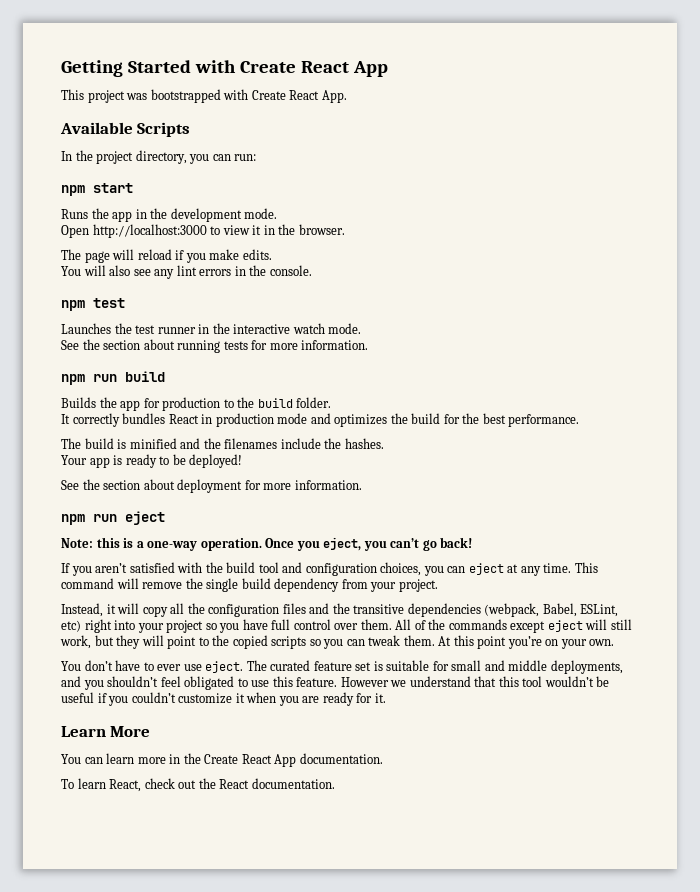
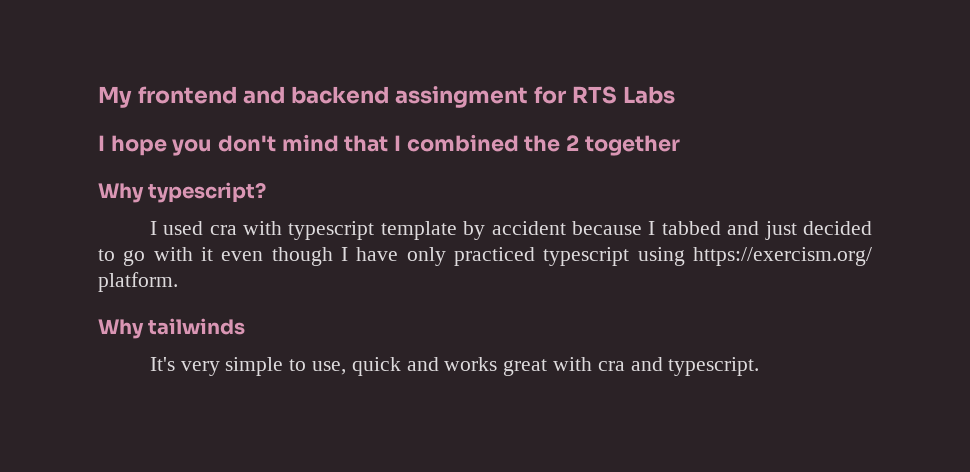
- Getting Started with Create React App
- This project was bootstrapped with Create React App.
- Available Scripts
- In the project directory, you can run:
- npm start
- Runs the app in the development mode.
- Open http://localhost:3000 to view it in the browser.
- The page will reload if you make edits.
- You will also see any lint errors in the console.
- npm test
- Launches the test runner in the interactive watch mode.
- See the section about running tests for more information.
- npm run build
- Builds the app for production to the build folder.
- It correctly bundles React in production mode and optimizes the build for the best performance.
- The build is minified and the filenames include the hashes.
- Your app is ready to be deployed!
- See the section about deployment for more information.
- npm run eject
- Note: this is a one-way operation. Once you eject, you can’t go back!
- If you aren’t satisfied with the build tool and configuration choices, you can eject at any time. This command will remove the single build dependency from your project.
- Instead, it will copy all the configuration files and the transitive dependencies (webpack, Babel, ESLint, etc) right into your project so you have full control over them. All of the commands except eject will still work, but they will point to the copied scripts so you can tweak them. At this point you’re on your own.
- You don’t have to ever use eject. The curated feature set is suitable for small and middle deployments, and you shouldn’t feel obligated to use this feature. However we understand that this tool wouldn’t be useful if you couldn’t customize it when you are ready for it.
- Learn More
- You can learn more in the Create React App documentation.
- To learn React, check out the React documentation.
+ My frontend and backend assingment for RTS Labs
+ I hope you don't mind that I combined the 2 together
+ Why typescript?
+ I used cra with typescript template by accident because I tabbed and just decided to go with it even though I have only practiced typescript using https://exercism.org/ platform.
+ Why tailwinds
+ It's very simple to use, quick and works great with cra and typescript.

